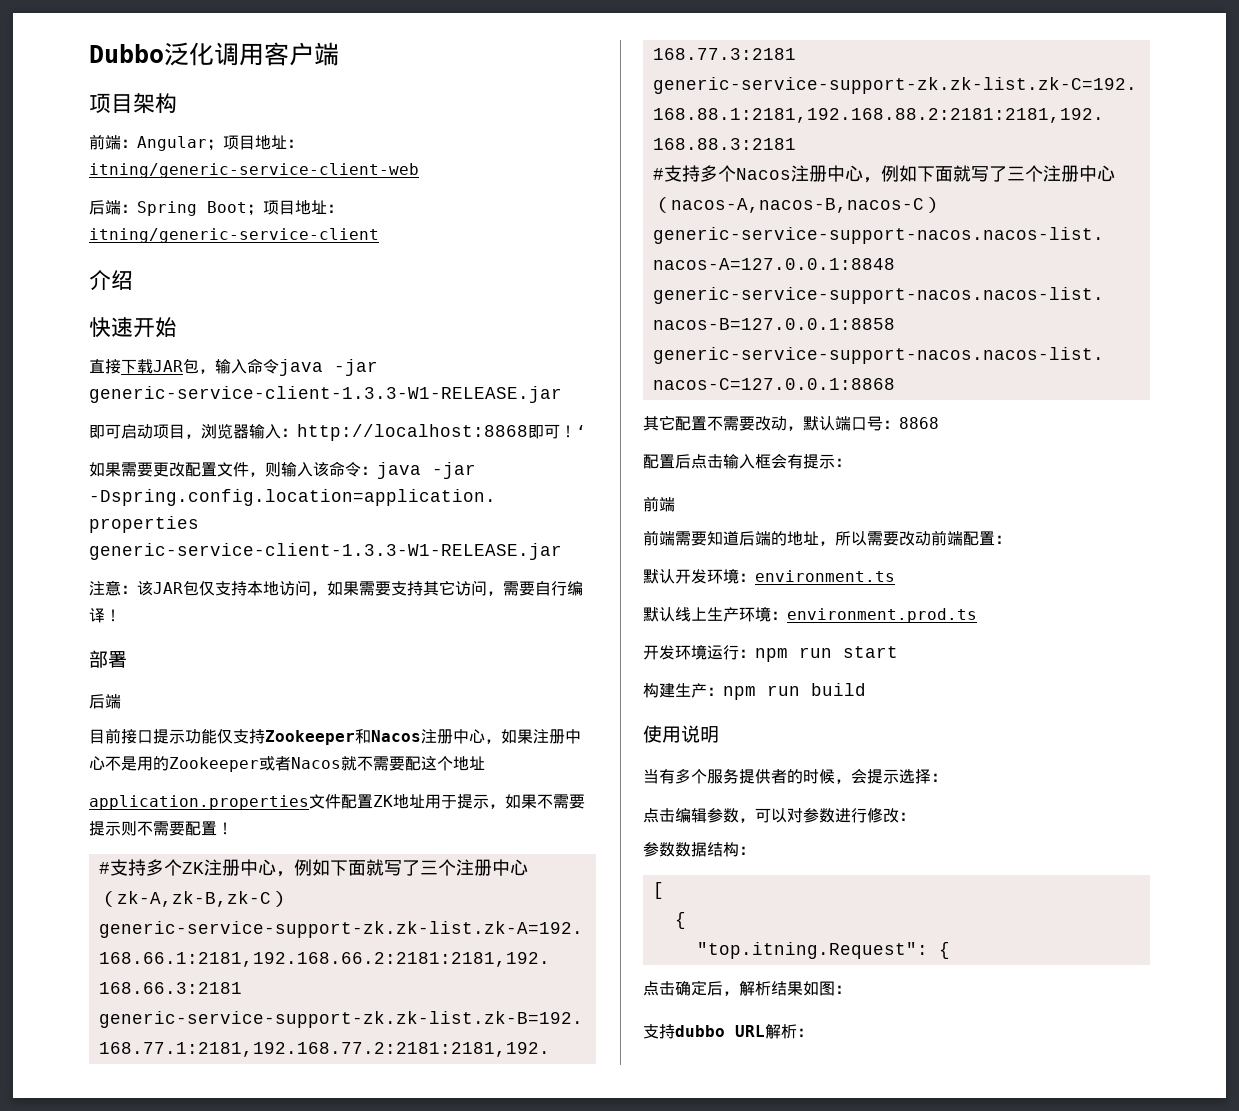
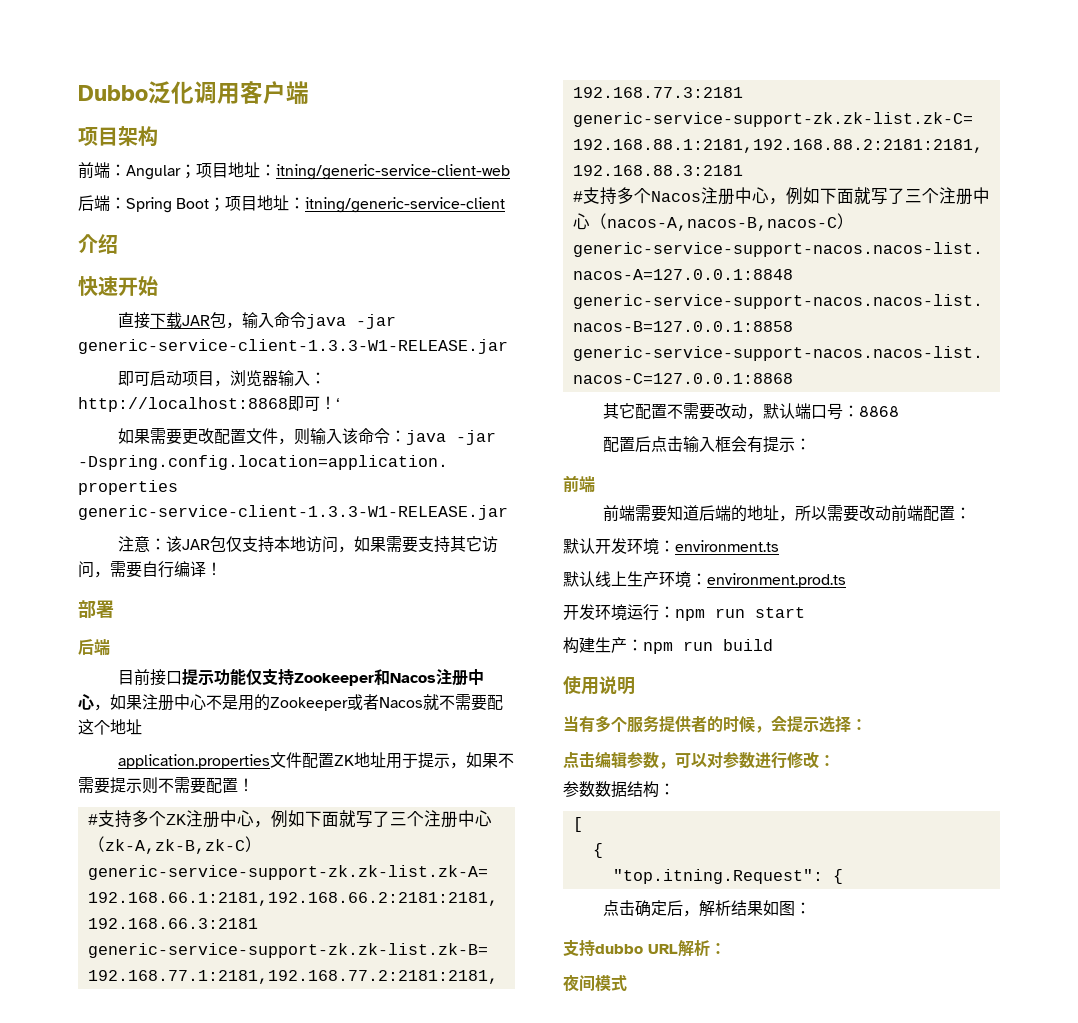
+ 夜间模式

